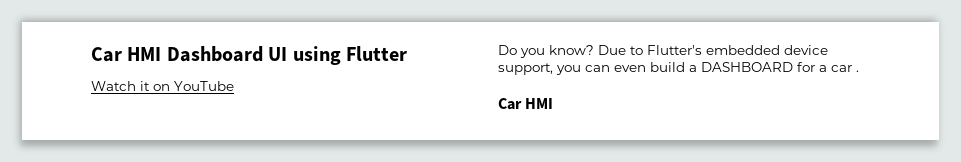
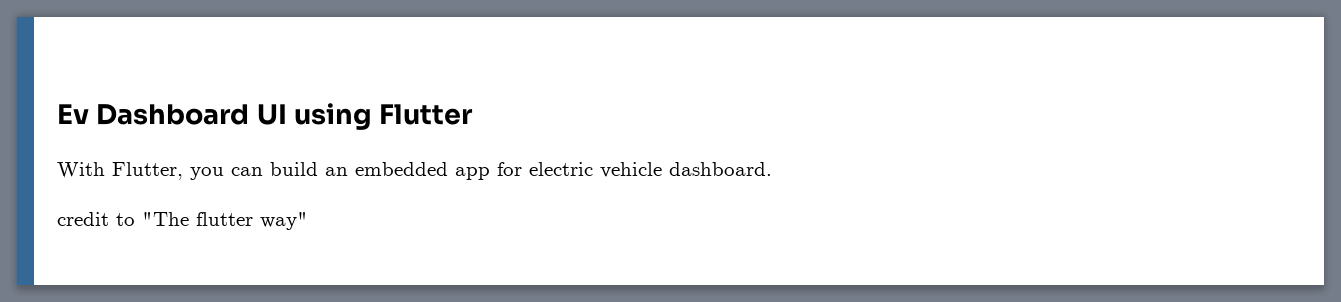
- Car HMI Dashboard UI using Flutter
+ Ev Dashboard UI using Flutter
- Watch it on YouTube
- Do you know? Due to Flutter's embedded device support, you can even build a DASHBOARD for a car .
- Car HMI
+ With Flutter, you can build an embedded app for electric vehicle dashboard.
+ credit to "The flutter way"

